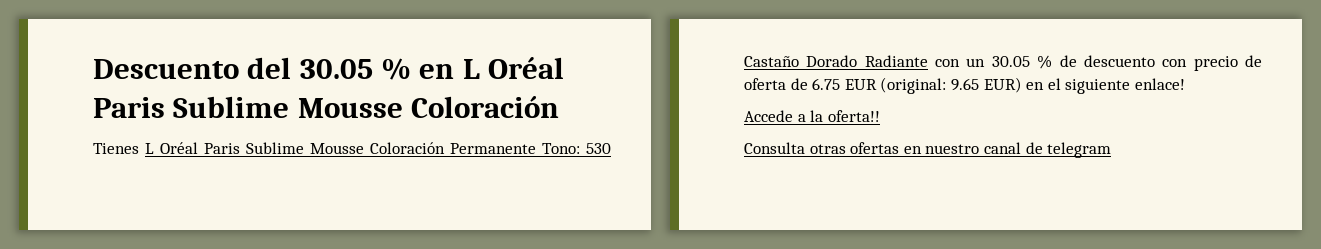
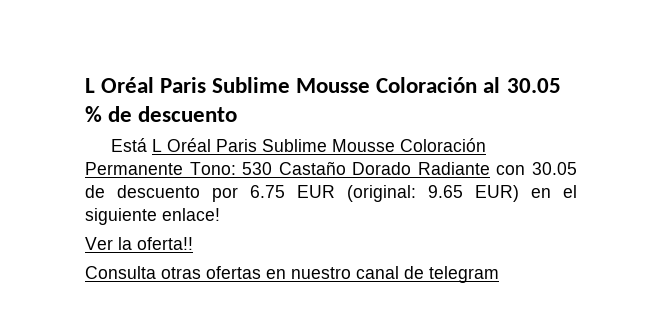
- Descuento del 30.05 % en L Oréal Paris Sublime Mousse Coloración
- Tienes L Oréal Paris Sublime Mousse Coloración Permanente Tono: 530 Castaño Dorado Radiante con un 30.05 % de descuento con precio de oferta de 6.75 EUR (original: 9.65 EUR) en el siguiente enlace!
+ L Oréal Paris Sublime Mousse Coloración al 30.05 % de descuento
+ Está L Oréal Paris Sublime Mousse Coloración Permanente Tono: 530 Castaño Dorado Radiante con 30.05 de descuento por 6.75 EUR (original: 9.65 EUR) en el siguiente enlace!
- Accede a la oferta!!
+ Ver la oferta!!

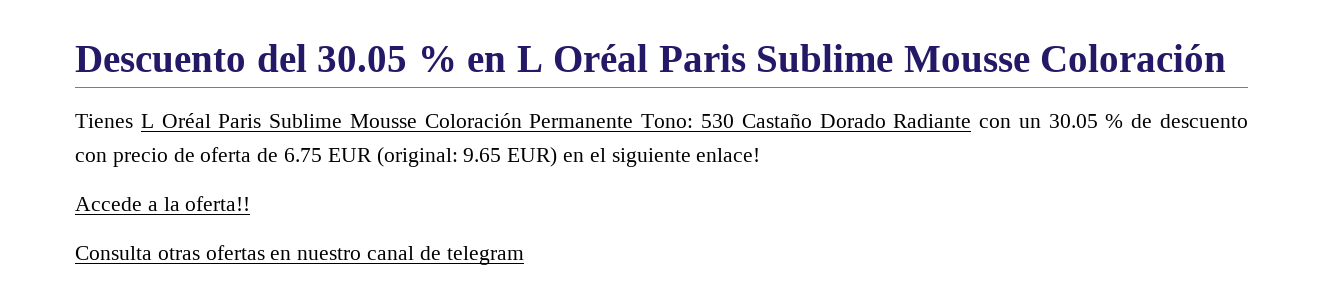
- L Oréal Paris Sublime Mousse Coloración al 30.05 % de descuento
- Está L Oréal Paris Sublime Mousse Coloración Permanente Tono: 530 Castaño Dorado Radiante con 30.05 de descuento por 6.75 EUR (original: 9.65 EUR) en el siguiente enlace!
+ Descuento del 30.05 % en L Oréal Paris Sublime Mousse Coloración
+ Tienes L Oréal Paris Sublime Mousse Coloración Permanente Tono: 530 Castaño Dorado Radiante con un 30.05 % de descuento con precio de oferta de 6.75 EUR (original: 9.65 EUR) en el siguiente enlace!
- Ver la oferta!!
+ Accede a la oferta!!

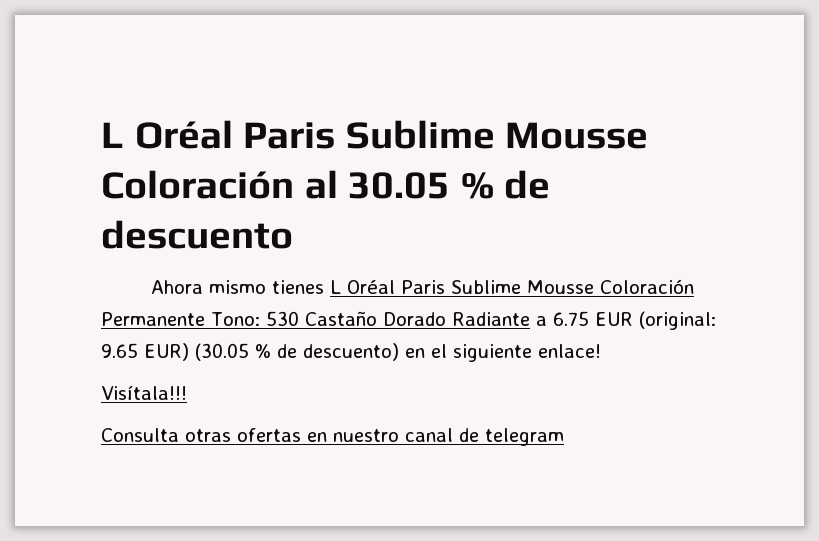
- Descuento del 30.05 % en L Oréal Paris Sublime Mousse Coloración
- Tienes L Oréal Paris Sublime Mousse Coloración Permanente Tono: 530 Castaño Dorado Radiante con un 30.05 % de descuento con precio de oferta de 6.75 EUR (original: 9.65 EUR) en el siguiente enlace!
+ L Oréal Paris Sublime Mousse Coloración al 30.05 % de descuento
+ Ahora mismo tienes L Oréal Paris Sublime Mousse Coloración Permanente Tono: 530 Castaño Dorado Radiante a 6.75 EUR (original: 9.65 EUR) (30.05 % de descuento) en el siguiente enlace!
- Accede a la oferta!!
+ Visítala!!!

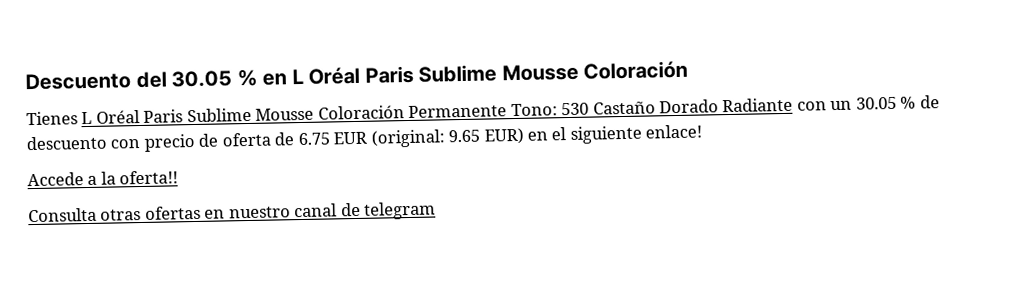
- L Oréal Paris Sublime Mousse Coloración al 30.05 % de descuento
- Ahora mismo tienes L Oréal Paris Sublime Mousse Coloración Permanente Tono: 530 Castaño Dorado Radiante a 6.75 EUR (original: 9.65 EUR) (30.05 % de descuento) en el siguiente enlace!
+ Descuento del 30.05 % en L Oréal Paris Sublime Mousse Coloración
+ Tienes L Oréal Paris Sublime Mousse Coloración Permanente Tono: 530 Castaño Dorado Radiante con un 30.05 % de descuento con precio de oferta de 6.75 EUR (original: 9.65 EUR) en el siguiente enlace!
- Visítala!!!
+ Accede a la oferta!!

